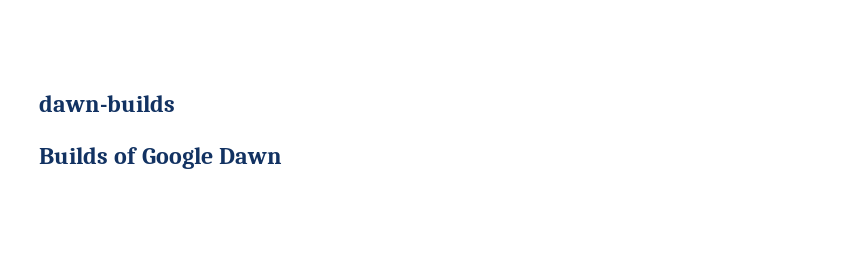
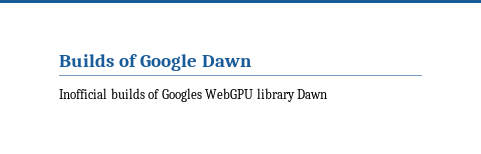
- dawn-builds
+ Inofficial builds of Googles WebGPU library Dawn

